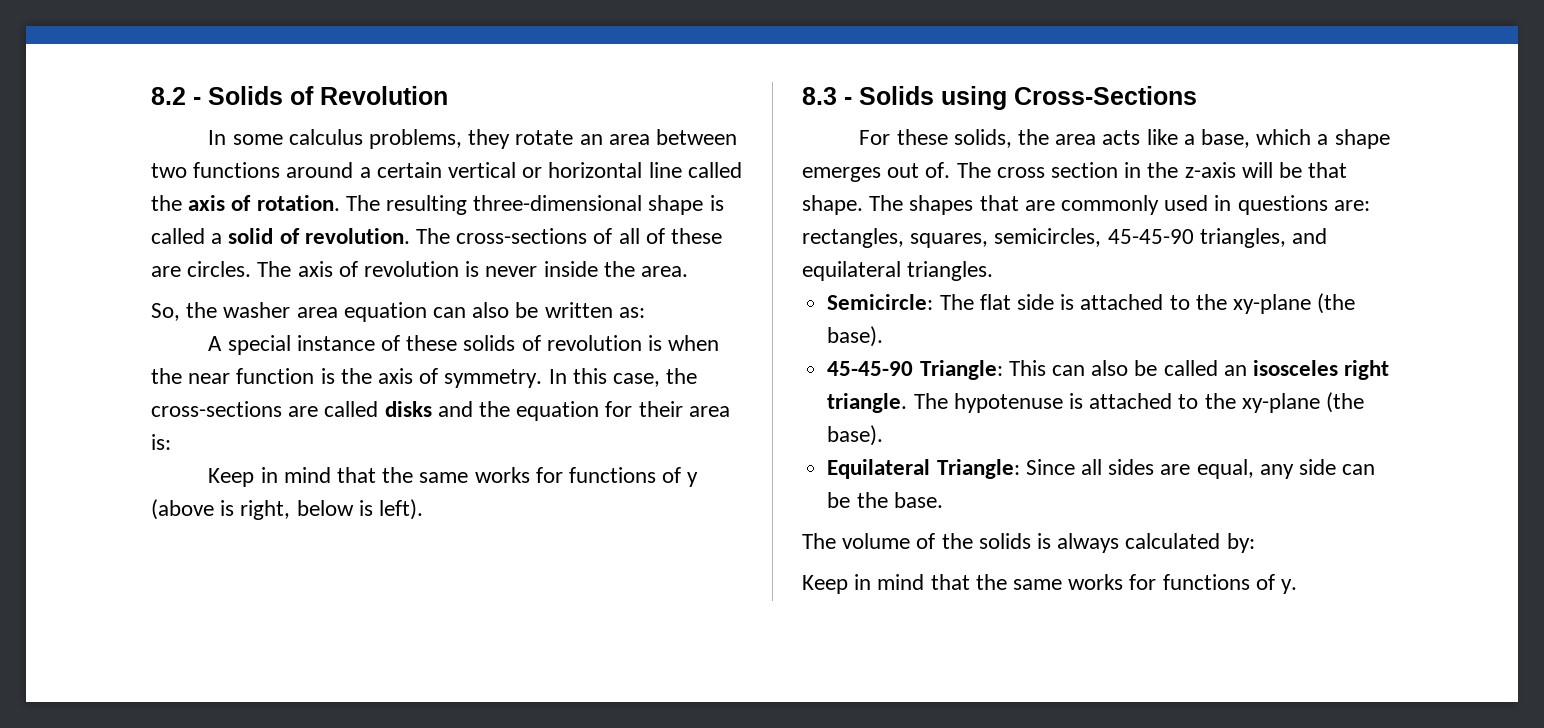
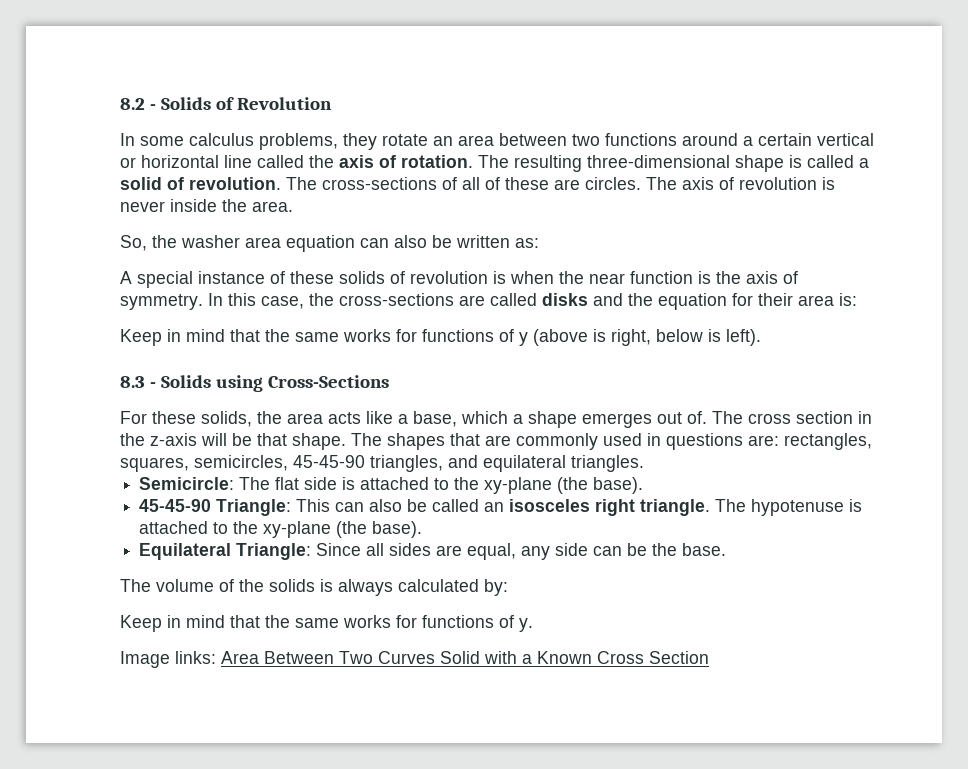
+ Image links: Area Between Two Curves Solid with a Known Cross Section

